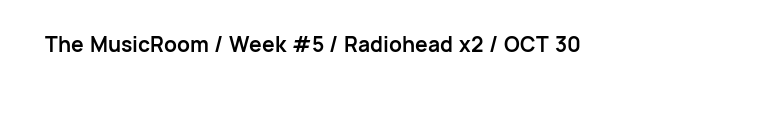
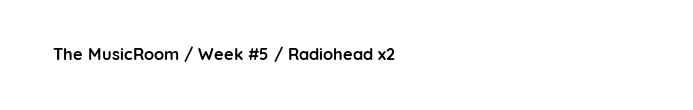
- The MusicRoom / Week #5 / Radiohead x2 / OCT 30
+ The MusicRoom / Week #5 / Radiohead x2

